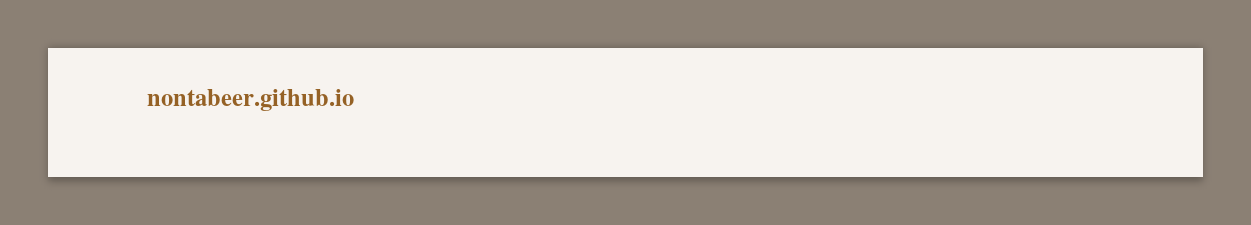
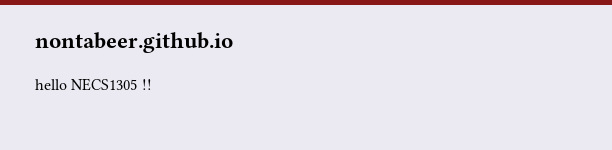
+ hello NECS1305 !!

